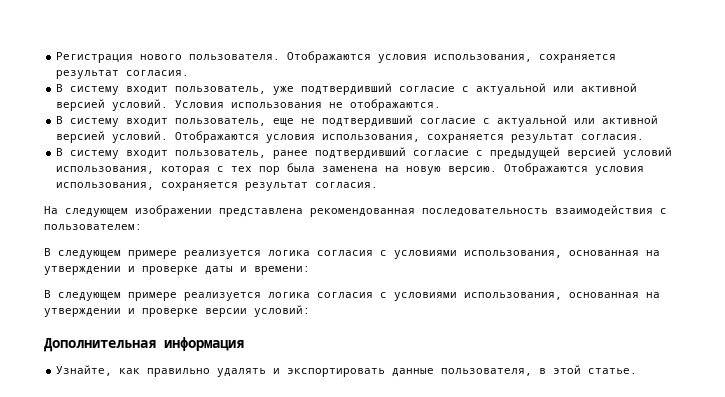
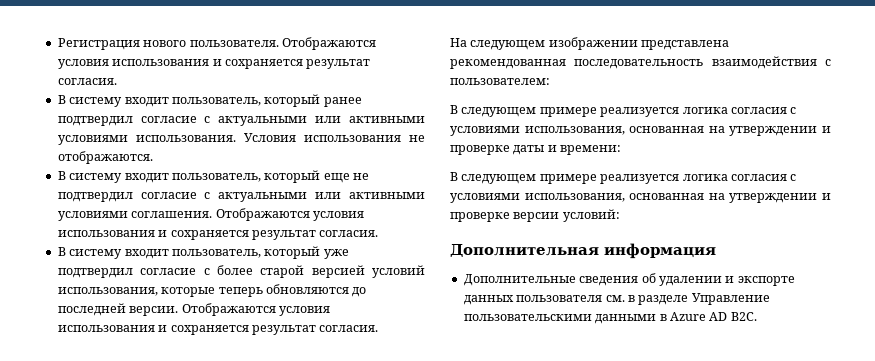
- Регистрация нового пользователя. Отображаются условия использования, сохраняется результат согласия.
- В систему входит пользователь, уже подтвердивший согласие с актуальной или активной версией условий.
+ Регистрация нового пользователя. Отображаются условия использования и сохраняется результат согласия.
+ В систему входит пользователь, который ранее подтвердил согласие с актуальными или активными условиями использования.
- В систему входит пользователь, еще не подтвердивший согласие с актуальной или активной версией условий. Отображаются условия использования, сохраняется результат согласия.
- В систему входит пользователь, ранее подтвердивший согласие с предыдущей версией условий использования, которая с тех пор была заменена на новую версию. Отображаются условия использования, сохраняется результат согласия.
+ В систему входит пользователь, который еще не подтвердил согласие с актуальными или активными условиями соглашения. Отображаются условия использования и сохраняется результат согласия.
+ В систему входит пользователь, который уже подтвердил согласие с более старой версией условий использования, которые теперь обновляются до последней версии. Отображаются условия использования и сохраняется результат согласия.
- Узнайте, как правильно удалять и экспортировать данные пользователя, в этой статье.
+ Дополнительные сведения об удалении и экспорте данных пользователя см. в разделе Управление пользовательскими данными в Azure AD B2C.

